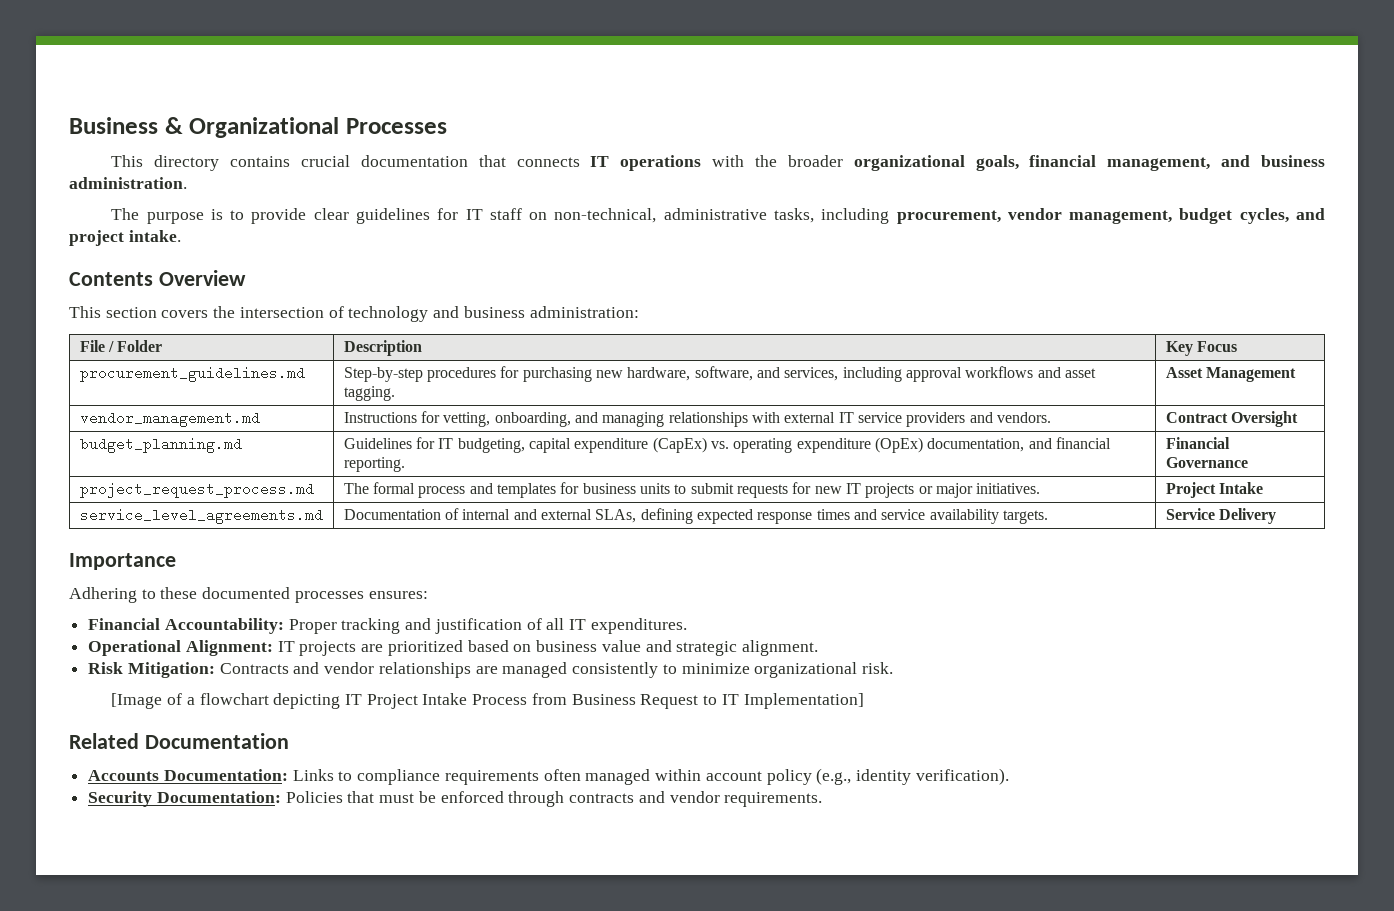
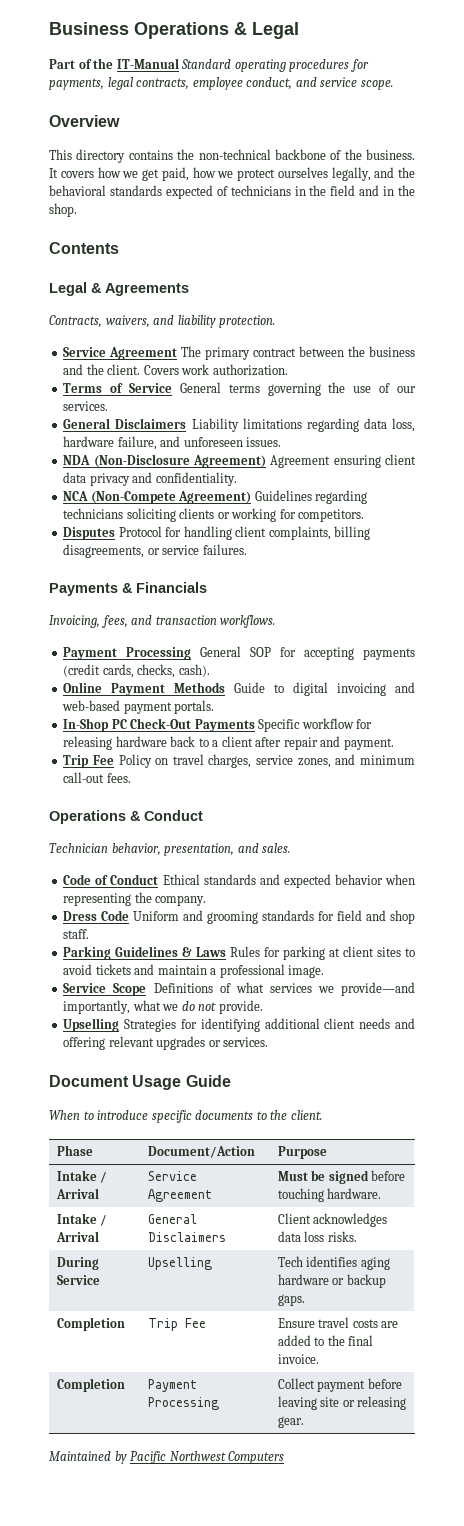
- Business & Organizational Processes
- This directory contains crucial documentation that connects IT operations with the broader organizational goals, financial management, and business administration.
- The purpose is to provide clear guidelines for IT staff on non-technical, administrative tasks, including procurement, vendor management, budget cycles, and project intake.
- Contents Overview
- This section covers the intersection of technology and business administration:
- File / Folder | Description | Key Focus
- procurement_guidelines.md | Step-by-step procedures for purchasing new hardware, software, and services, including approval workflows and asset tagging. | Asset Management
- vendor_management.md | Instructions for vetting, onboarding, and managing relationships with external IT service providers and vendors. | Contract Oversight
- budget_planning.md | Guidelines for IT budgeting, capital expenditure (CapEx) vs. operating expenditure (OpEx) documentation, and financial reporting. | Financial Governance
- project_request_process.md | The formal process and templates for business units to submit requests for new IT projects or major initiatives. | Project Intake
- service_level_agreements.md | Documentation of internal and external SLAs, defining expected response times and service availability targets. | Service Delivery
- Importance
- Adhering to these documented processes ensures:
- Financial Accountability: Proper tracking and justification of all IT expenditures.
- Operational Alignment: IT projects are prioritized based on business value and strategic alignment.
- Risk Mitigation: Contracts and vendor relationships are managed consistently to minimize organizational risk.
- [Image of a flowchart depicting IT Project Intake Process from Business Request to IT Implementation]
- Related Documentation
- Accounts Documentation: Links to compliance requirements often managed within account policy (e.g., identity verification).
- Security Documentation: Policies that must be enforced through contracts and vendor requirements.
+ Business Operations & Legal
+ Part of the IT-Manual Standard operating procedures for payments, legal contracts, employee conduct, and service scope.
+ Overview
+ This directory contains the non-technical backbone of the business. It covers how we get paid, how we protect ourselves legally, and the behavioral standards expected of technicians in the field and in the shop.
+ Contents
+ Legal & Agreements
+ Contracts, waivers, and liability protection.
+ Service Agreement The primary contract between the business and the client. Covers work authorization.
+ Terms of Service General terms governing the use of our services.
+ General Disclaimers Liability limitations regarding data loss, hardware failure, and unforeseen issues.
+ NDA (Non-Disclosure Agreement) Agreement ensuring client data privacy and confidentiality.
+ NCA (Non-Compete Agreement) Guidelines regarding technicians soliciting clients or working for competitors.
+ Disputes Protocol for handling client complaints, billing disagreements, or service failures.
+ Payments & Financials
+ Invoicing, fees, and transaction workflows.
+ Payment Processing General SOP for accepting payments (credit cards, checks, cash).
+ Online Payment Methods Guide to digital invoicing and web-based payment portals.
+ In-Shop PC Check-Out Payments Specific workflow for releasing hardware back to a client after repair and payment.
+ Trip Fee Policy on travel charges, service zones, and minimum call-out fees.
+ Operations & Conduct
+ Technician behavior, presentation, and sales.
+ Code of Conduct Ethical standards and expected behavior when representing the company.
+ Dress Code Uniform and grooming standards for field and shop staff.
+ Parking Guidelines & Laws Rules for parking at client sites to avoid tickets and maintain a professional image.
+ Service Scope Definitions of what services we provide—and importantly, what we do not provide.
+ Upselling Strategies for identifying additional client needs and offering relevant upgrades or services.
+ Document Usage Guide
+ When to introduce specific documents to the client.
+ Phase | Document/Action | Purpose
+ Intake / Arrival | Service Agreement | Must be signed before touching hardware.
+ Intake / Arrival | General Disclaimers | Client acknowledges data loss risks.
+ During Service | Upselling | Tech identifies aging hardware or backup gaps.
+ Completion | Trip Fee | Ensure travel costs are added to the final invoice.
+ Completion | Payment Processing | Collect payment before leaving site or releasing gear.
+ Maintained by Pacific Northwest Computers

